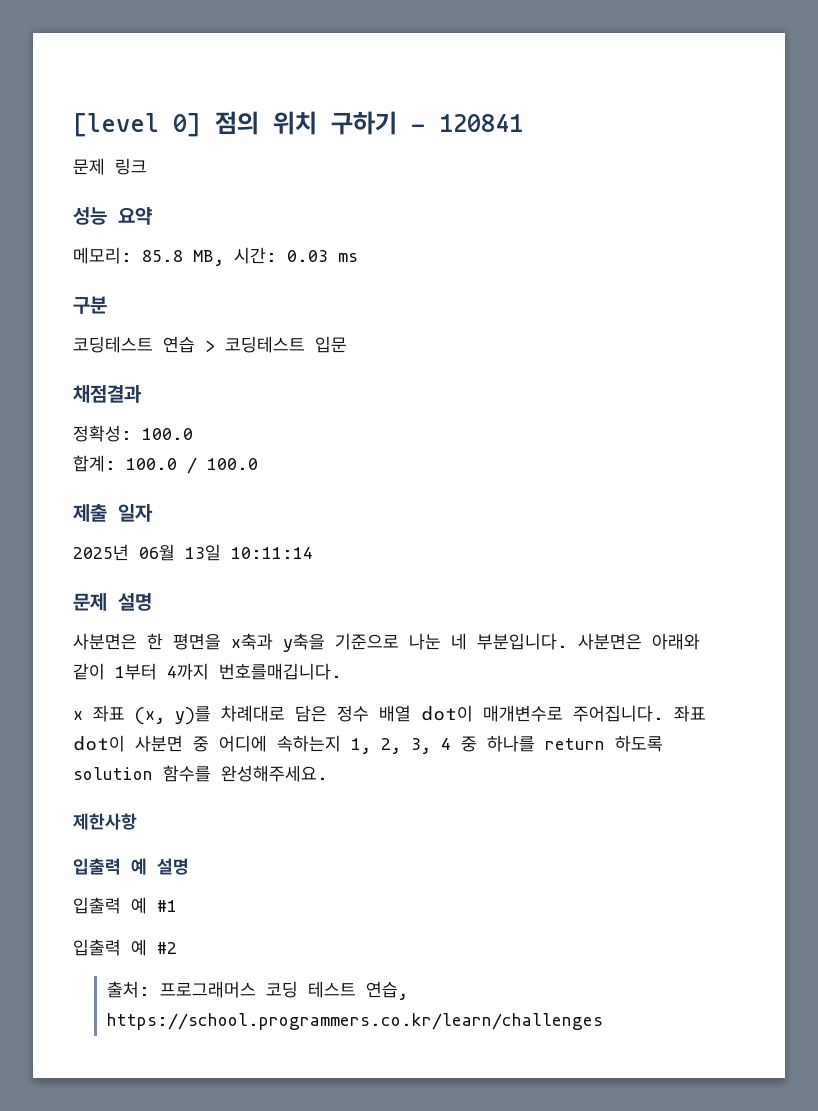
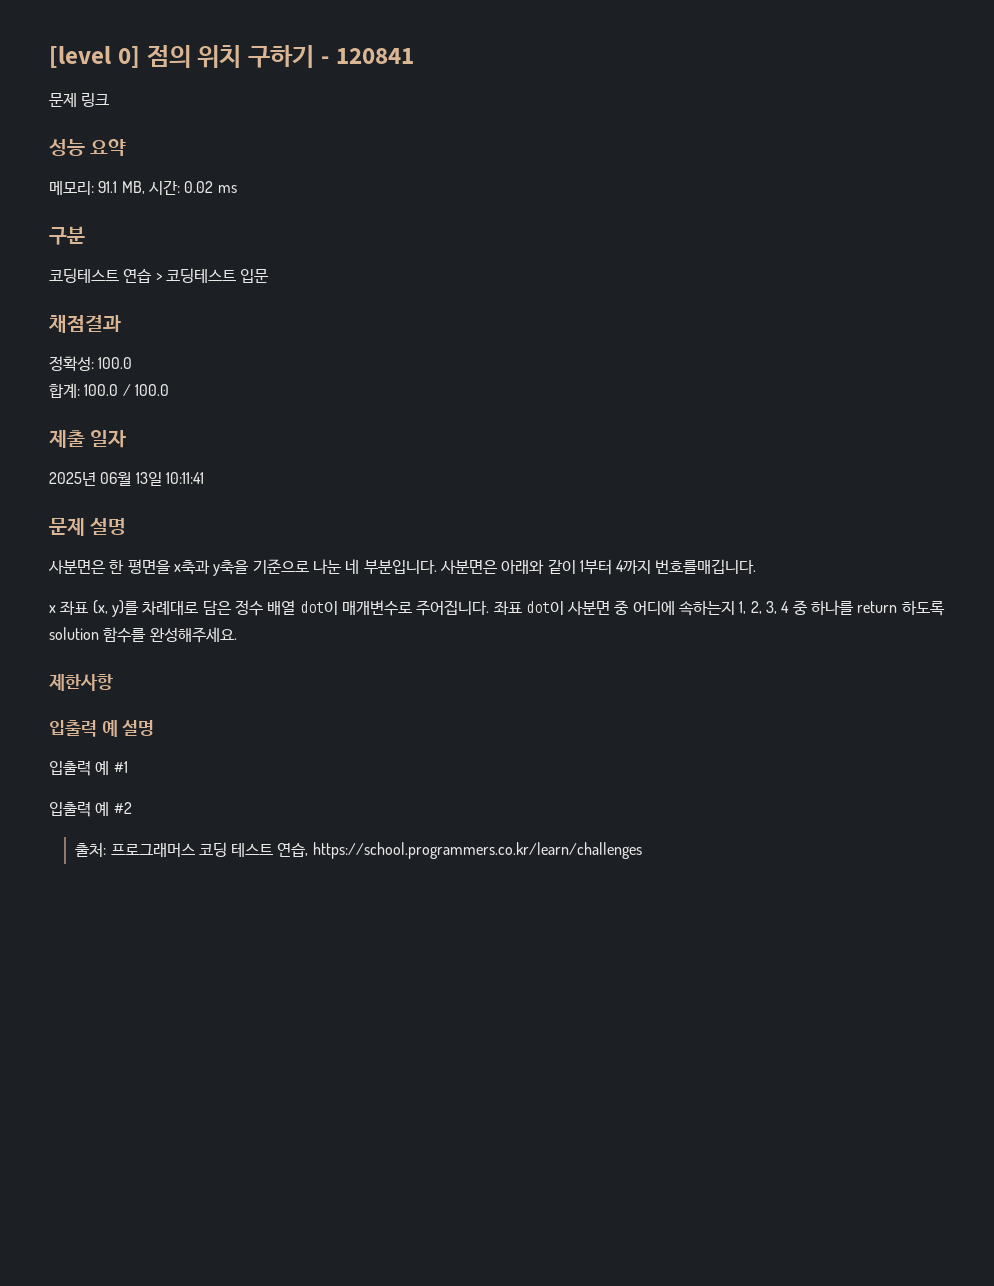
- 메모리: 85.8 MB, 시간: 0.03 ms
+ 메모리: 91.1 MB, 시간: 0.02 ms
- 2025년 06월 13일 10:11:14
+ 2025년 06월 13일 10:11:41

